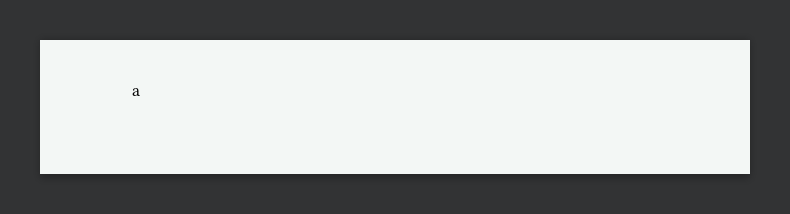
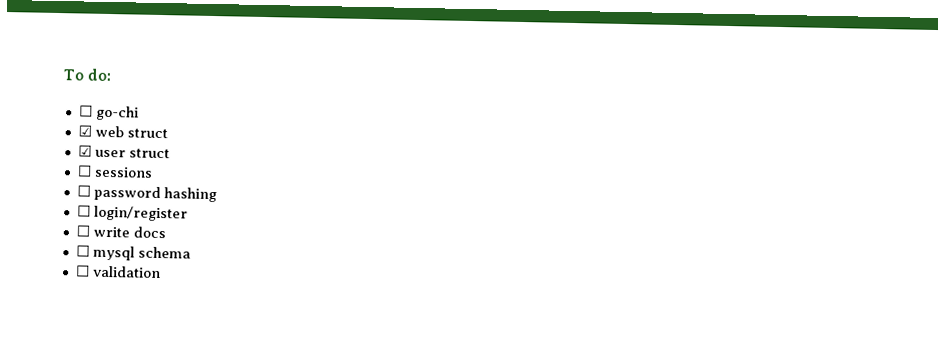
- a
+ To do:
+ ☐ go-chi
+ ☑ web struct
+ ☑ user struct
+ ☐ sessions
+ ☐ password hashing
+ ☐ login/register
+ ☐ write docs
+ ☐ mysql schema
+ ☐ validation

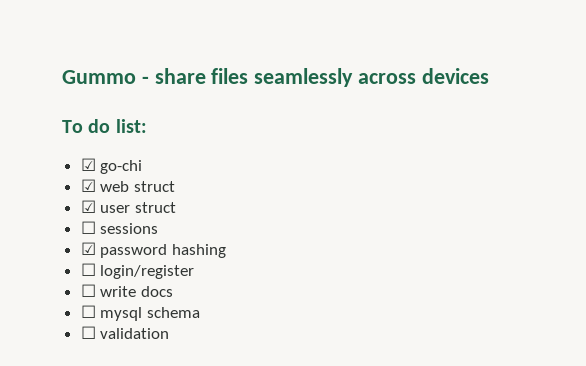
- To do:
- ☐ go-chi
+ Gummo - share files seamlessly across devices
+ To do list:
+ ☑ go-chi
- ☐ password hashing
+ ☑ password hashing

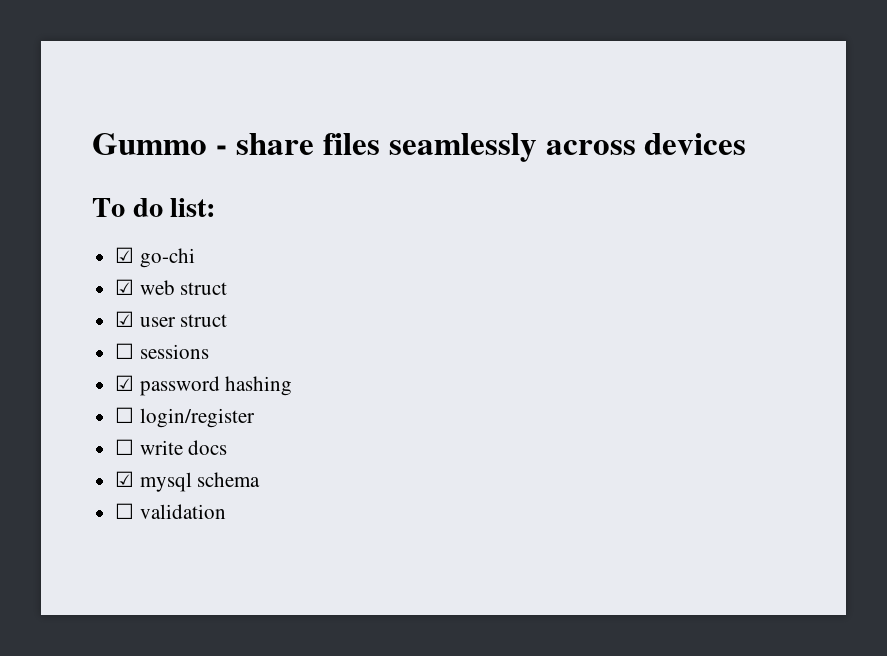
- ☐ mysql schema
+ ☑ mysql schema

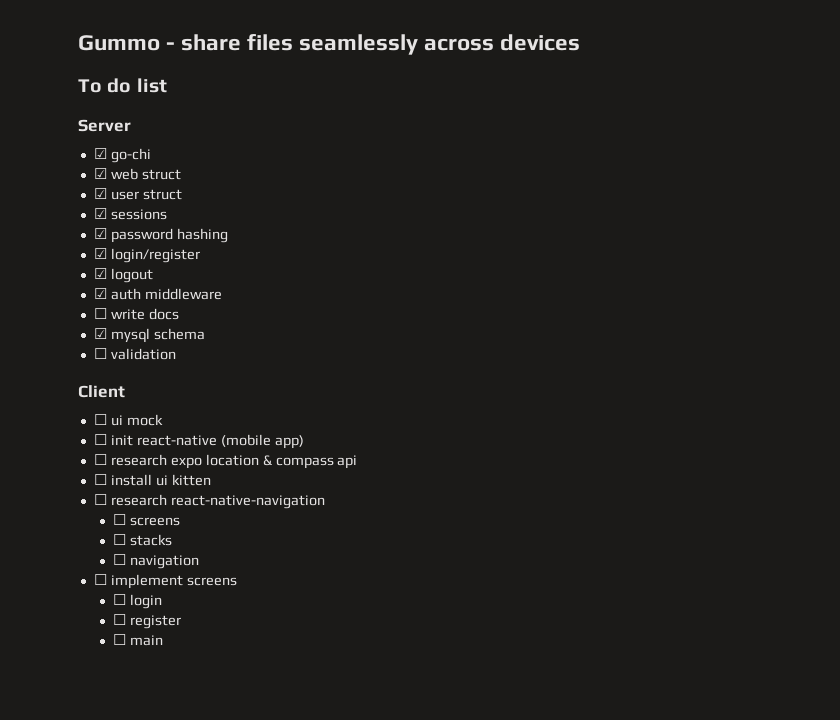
- To do list:
+ To do list
+ Server
- ☐ sessions
+ ☑ sessions
- ☐ login/register
+ ☑ login/register
+ ☑ logout
+ ☑ auth middleware
+ Client
+ ☐ ui mock
+ ☐ init react-native (mobile app)
+ ☐ research expo location & compass api
+ ☐ install ui kitten
+ ☐ research react-native-navigation
+ ☐ screens
+ ☐ stacks
+ ☐ navigation
+ ☐ implement screens
+ ☐ login
+ ☐ register
+ ☐ main

